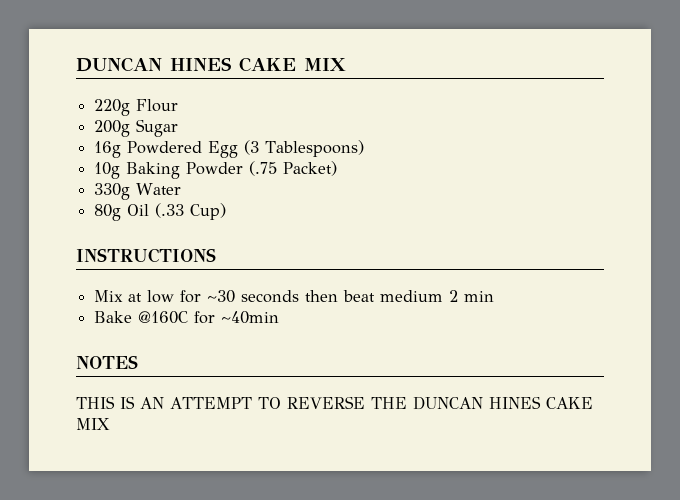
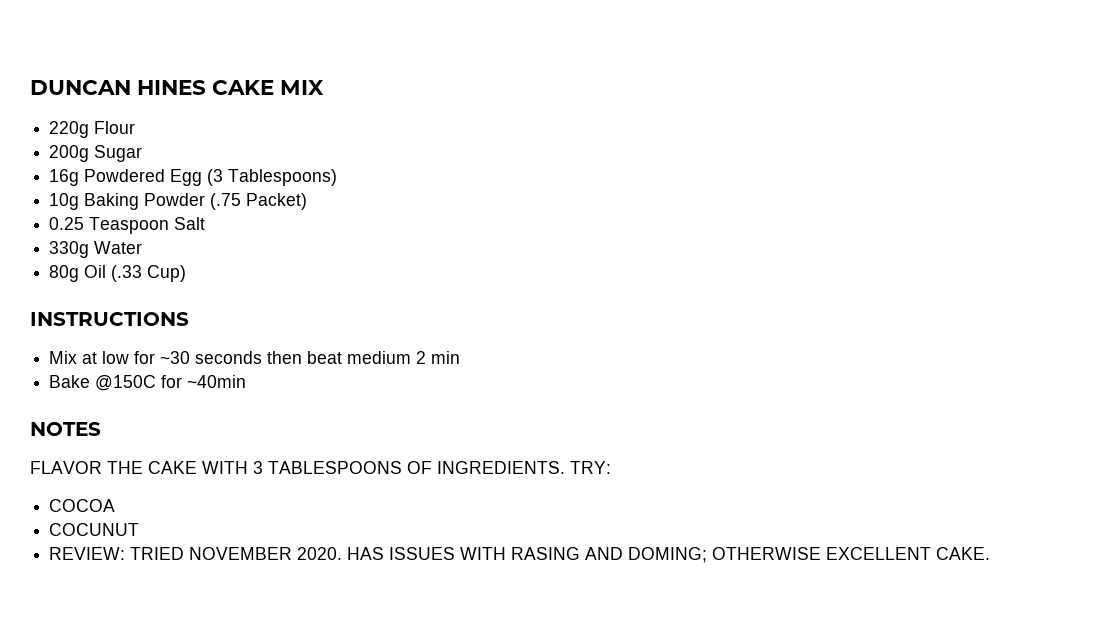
+ 0.25 Teaspoon Salt
- Bake @160C for ~40min
+ Bake @150C for ~40min
- THIS IS AN ATTEMPT TO REVERSE THE DUNCAN HINES CAKE MIX
+ FLAVOR THE CAKE WITH 3 TABLESPOONS OF INGREDIENTS. TRY:
+ COCOA
+ COCUNUT
+ REVIEW: TRIED NOVEMBER 2020. HAS ISSUES WITH RASING AND DOMING; OTHERWISE EXCELLENT CAKE.

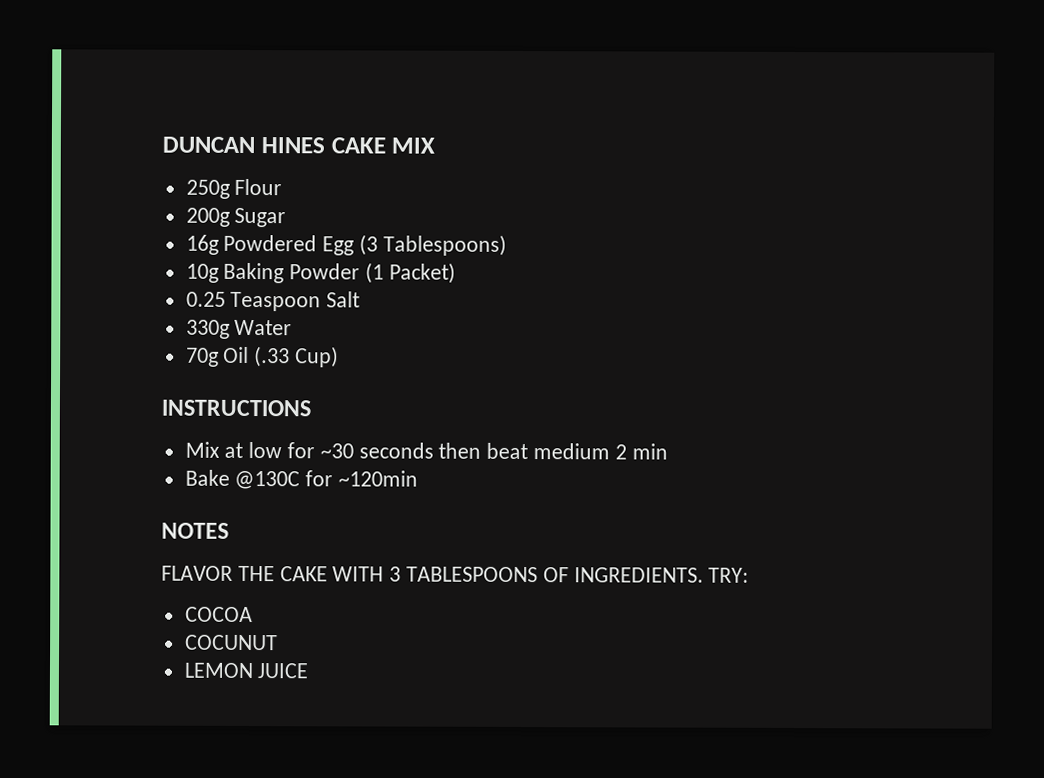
- 220g Flour
+ 250g Flour
- 10g Baking Powder (.75 Packet)
+ 10g Baking Powder (1 Packet)
- 80g Oil (.33 Cup)
+ 70g Oil (.33 Cup)
- Bake @150C for ~40min
+ Bake @130C for ~120min
- REVIEW: TRIED NOVEMBER 2020. HAS ISSUES WITH RASING AND DOMING; OTHERWISE EXCELLENT CAKE.
+ LEMON JUICE

